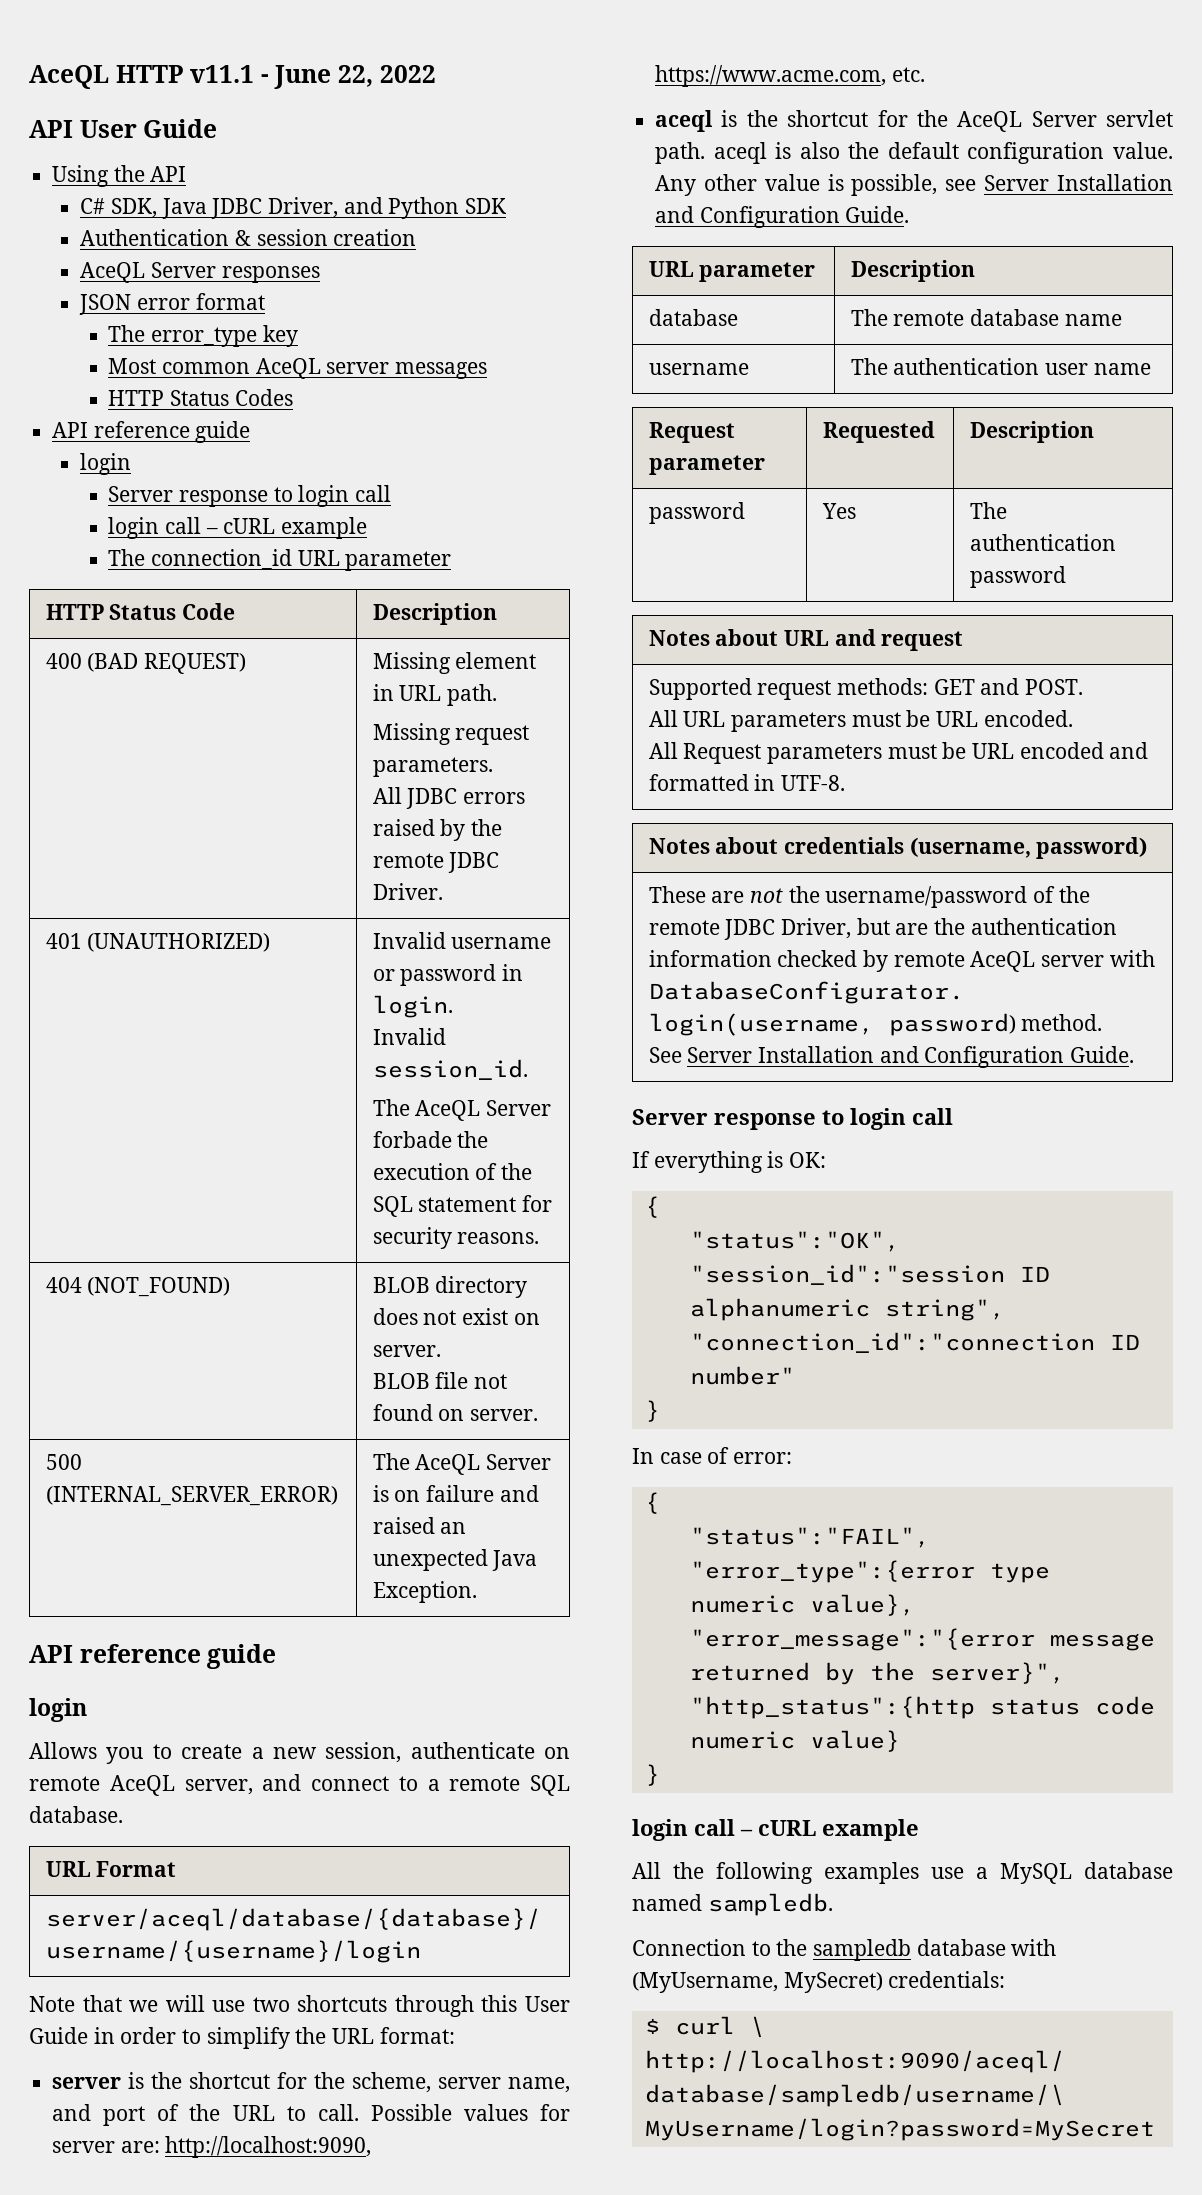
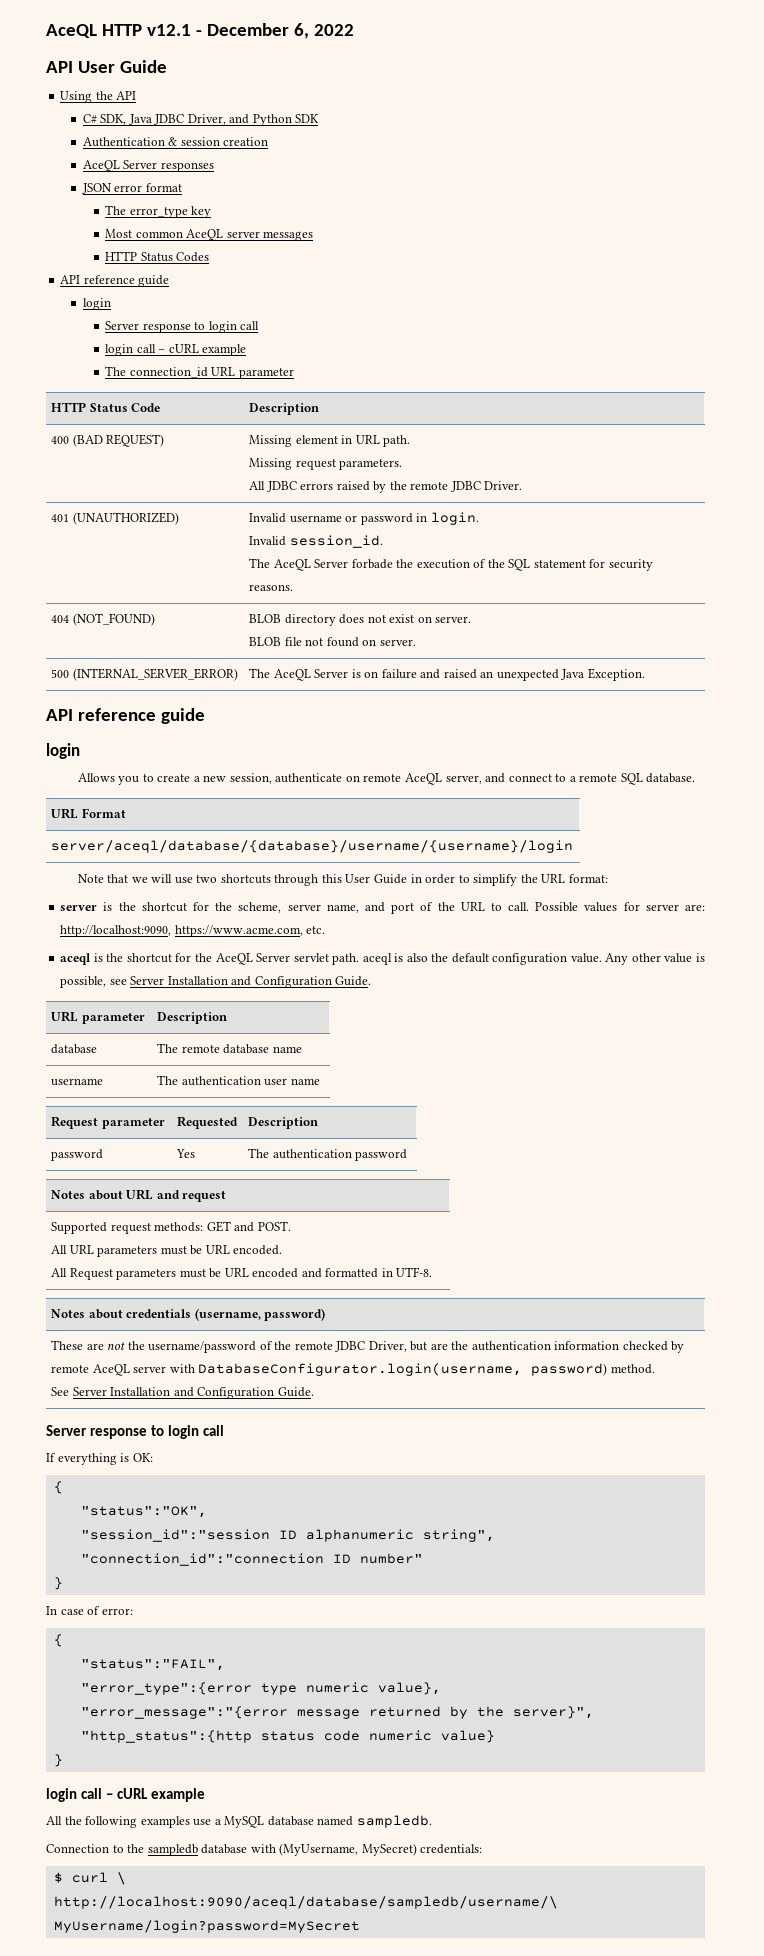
- AceQL HTTP v11.1 - June 22, 2022
+ AceQL HTTP v12.1 - December 6, 2022

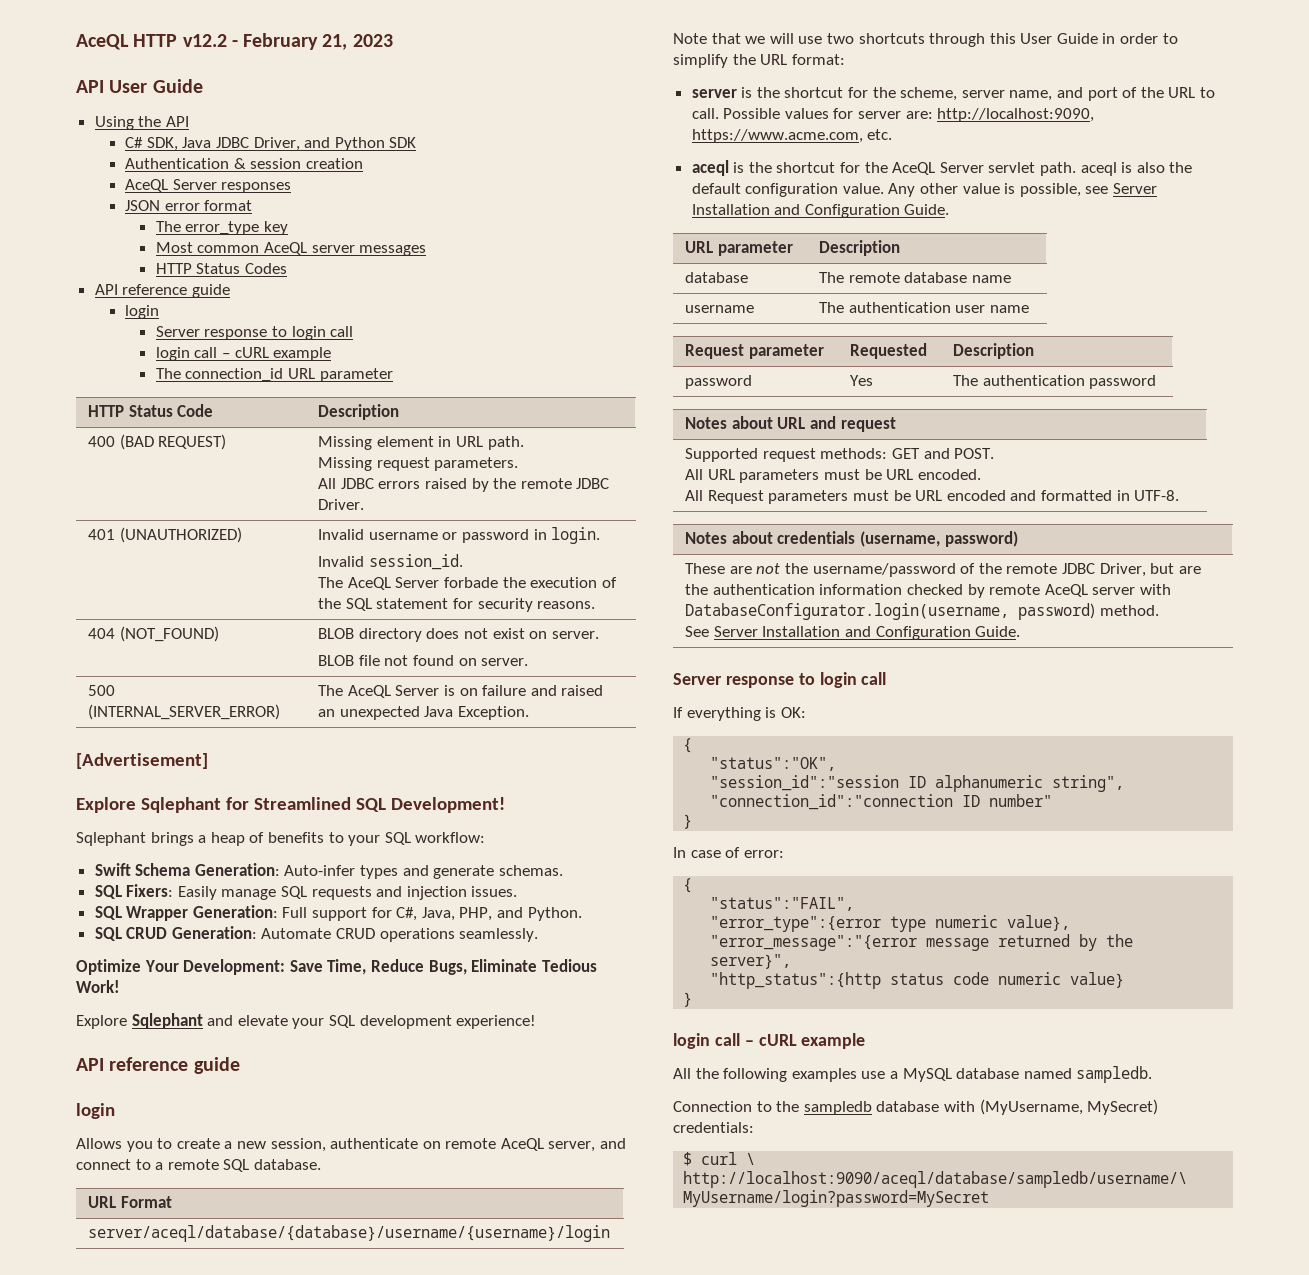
- AceQL HTTP v12.1 - December 6, 2022
+ AceQL HTTP v12.2 - February 21, 2023
+ [Advertisement]
+ Explore Sqlephant for Streamlined SQL Development!
+ Sqlephant brings a heap of benefits to your SQL workflow:
+ Swift Schema Generation: Auto-infer types and generate schemas.
+ SQL Fixers: Easily manage SQL requests and injection issues.
+ SQL Wrapper Generation: Full support for C#, Java, PHP, and Python.
+ SQL CRUD Generation: Automate CRUD operations seamlessly.
+ Optimize Your Development: Save Time, Reduce Bugs, Eliminate Tedious Work!
+ Explore Sqlephant and elevate your SQL development experience!

